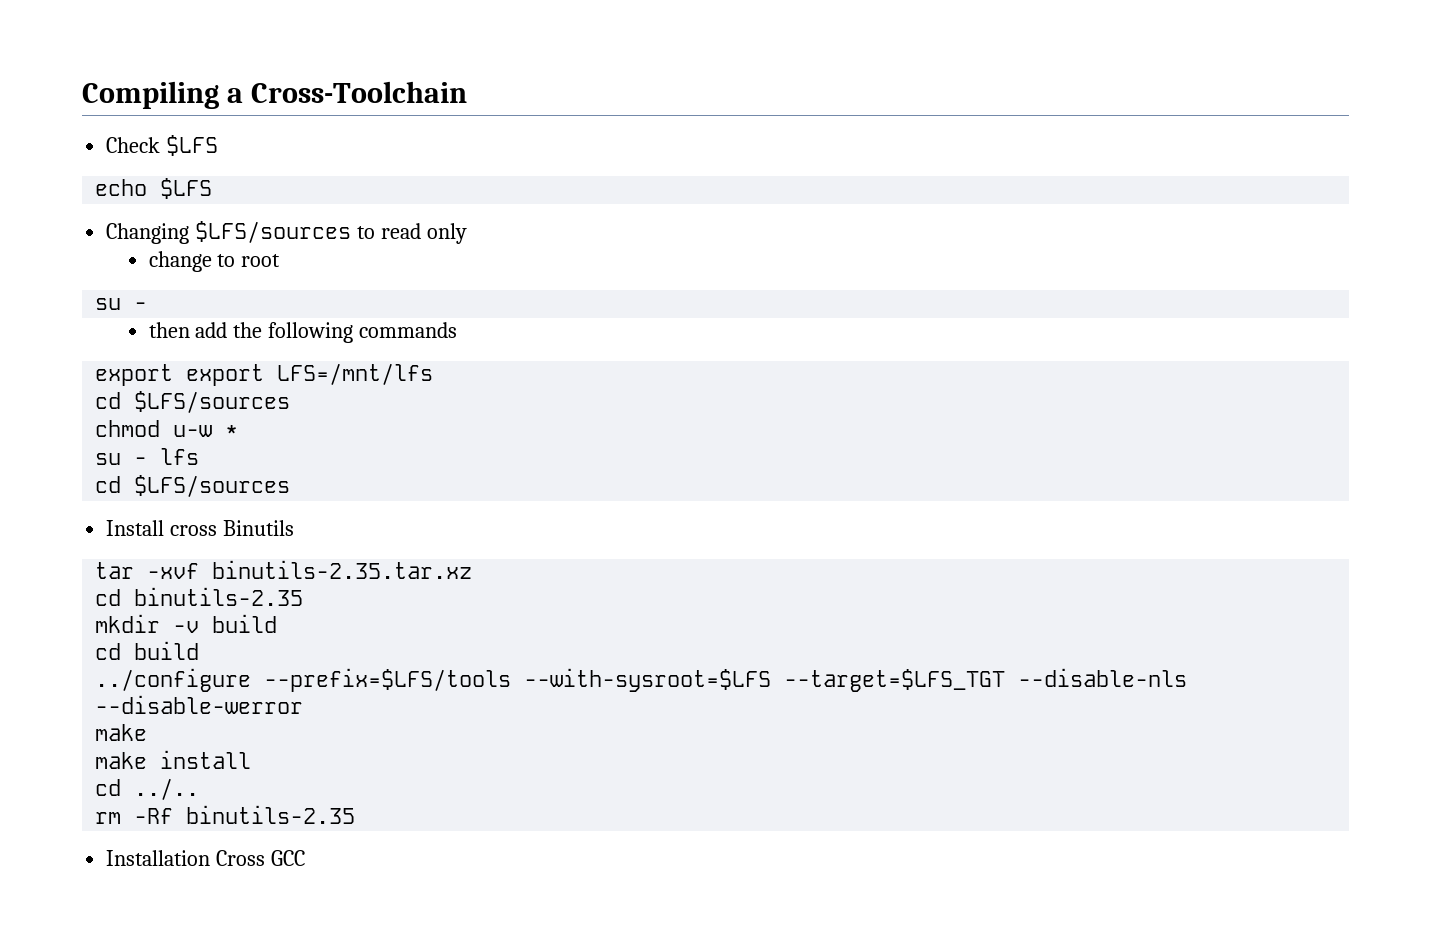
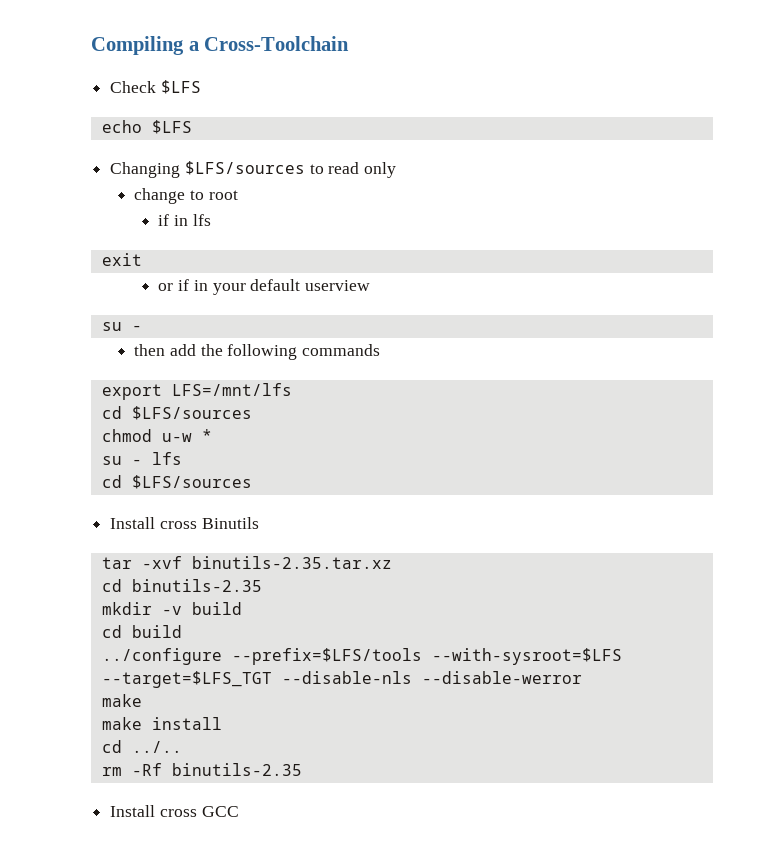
+ if in lfs
+ exit
+ or if in your default userview
- export export LFS=/mnt/lfs
+ export LFS=/mnt/lfs
- Installation Cross GCC
+ Install cross GCC

